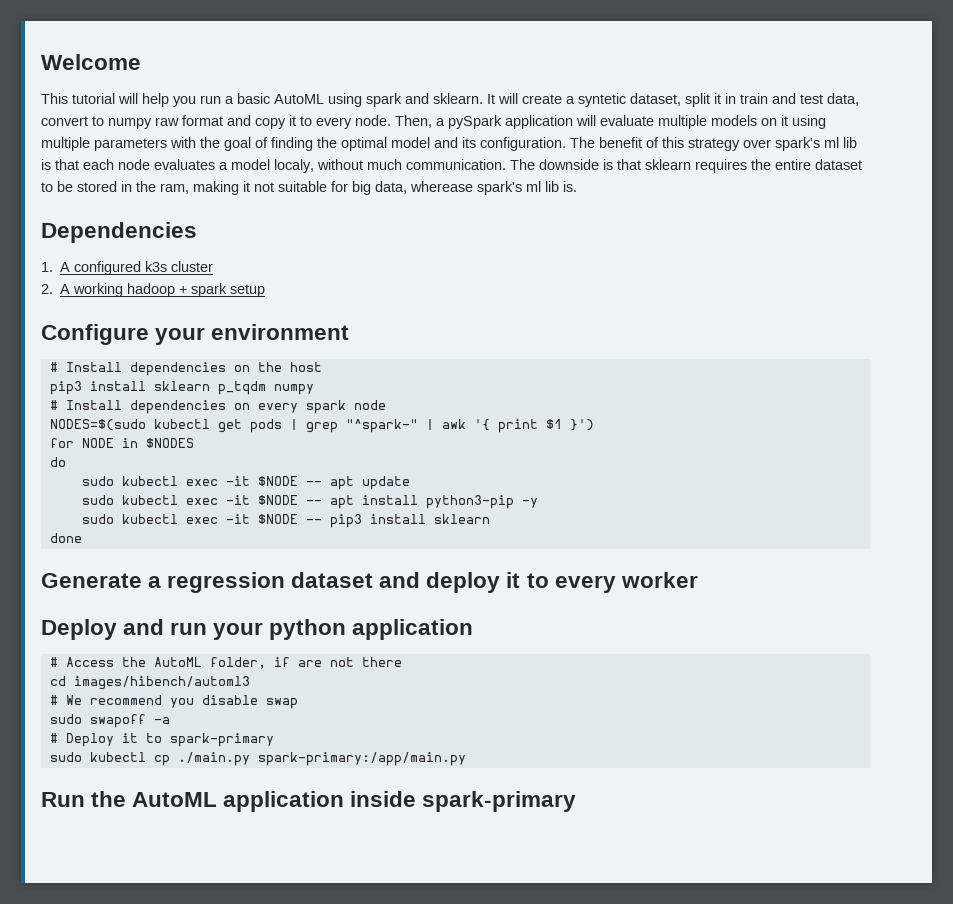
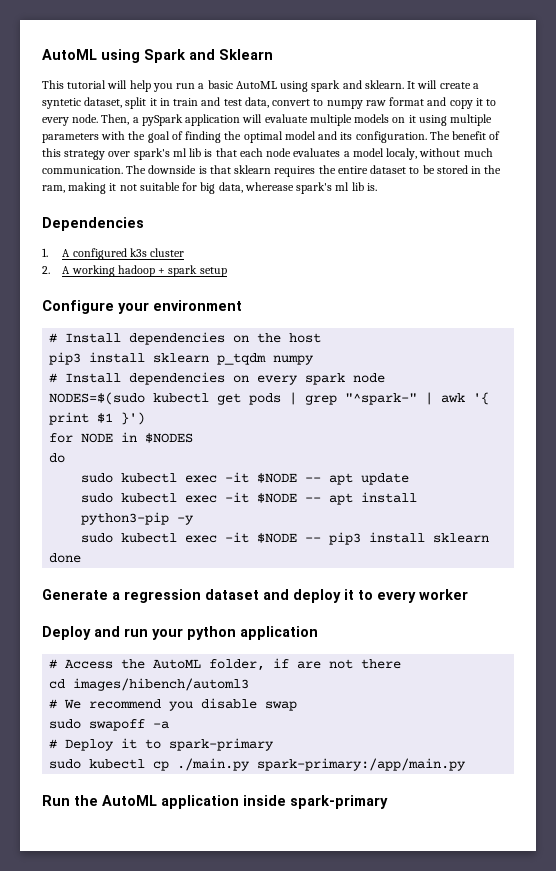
- Welcome
+ AutoML using Spark and Sklearn

